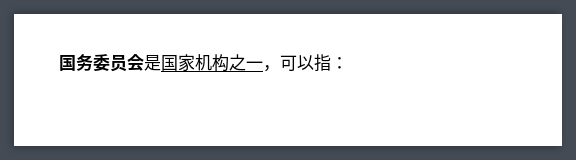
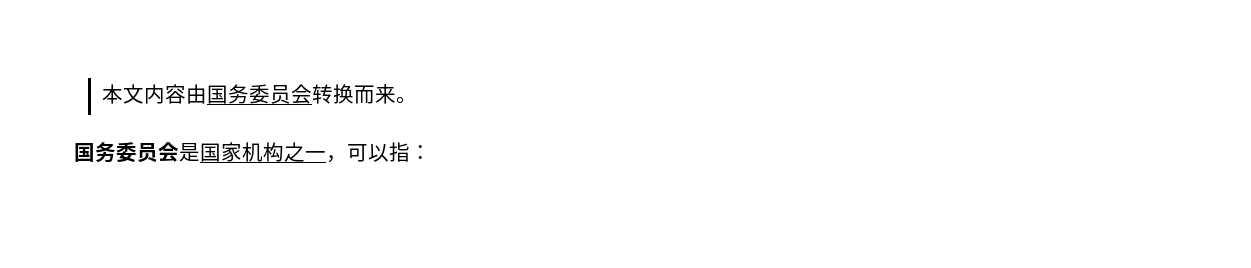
+ 本文内容由国务委员会转换而来。

